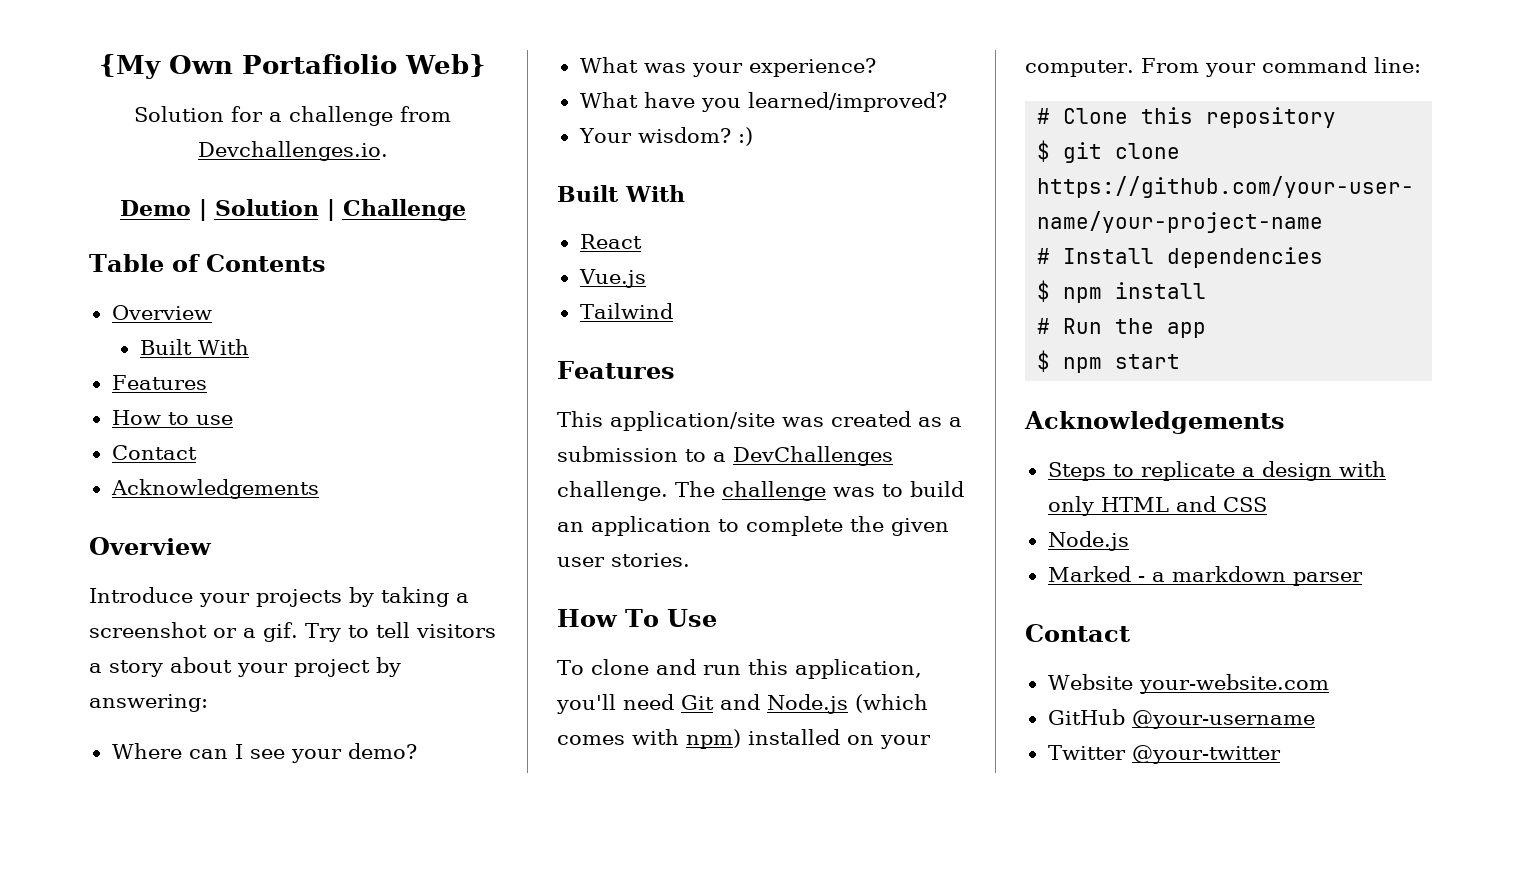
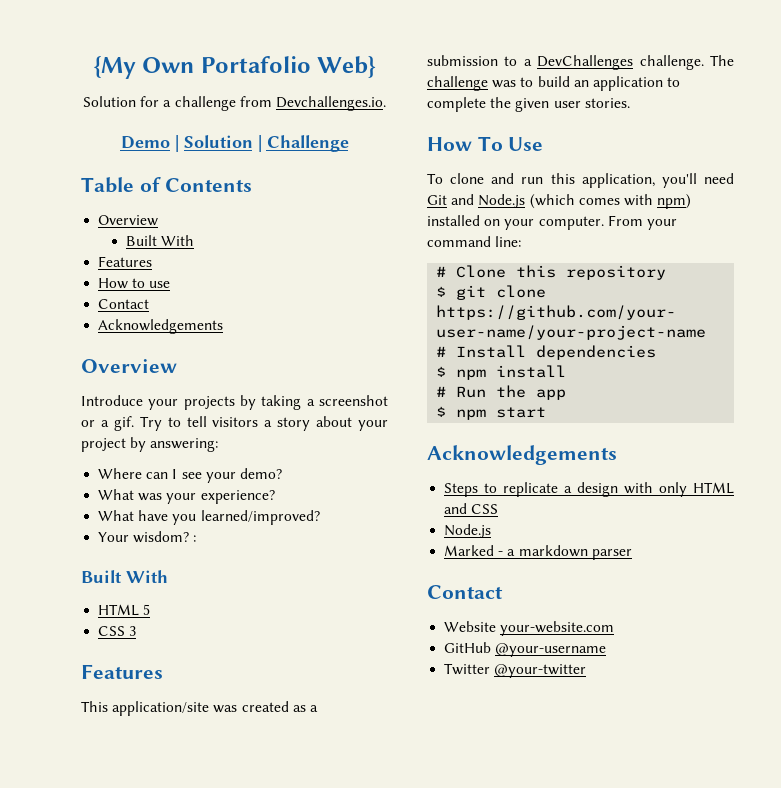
- {My Own Portafiolio Web}
+ {My Own Portafolio Web}
- Your wisdom? :)
+ Your wisdom? :
  Built With
- React
- Vue.js
- Tailwind
+ HTML 5
+ CSS 3

